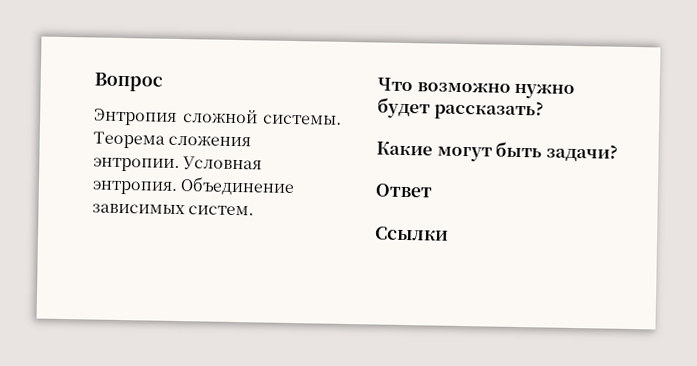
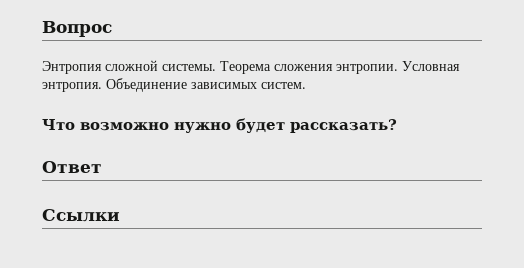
- Какие могут быть задачи?

